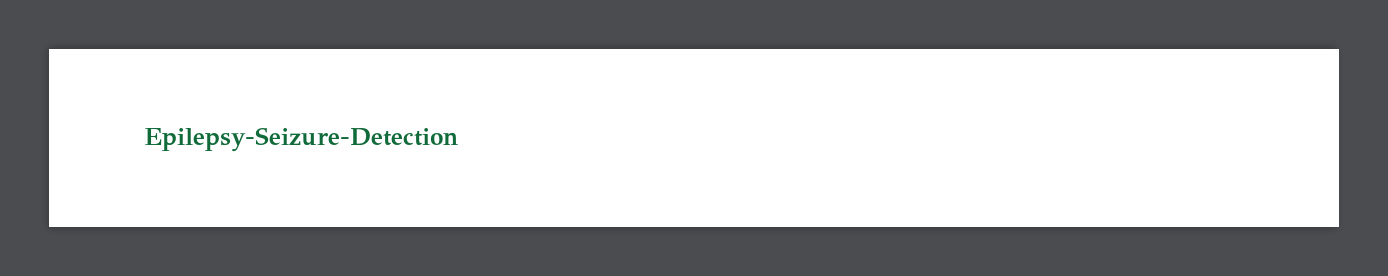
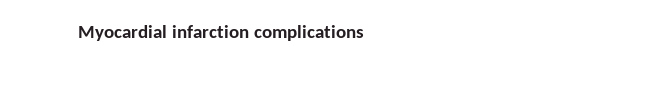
- Epilepsy-Seizure-Detection
+ Myocardial infarction complications

